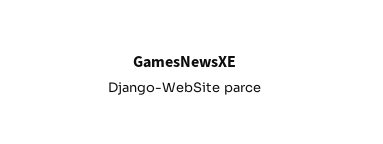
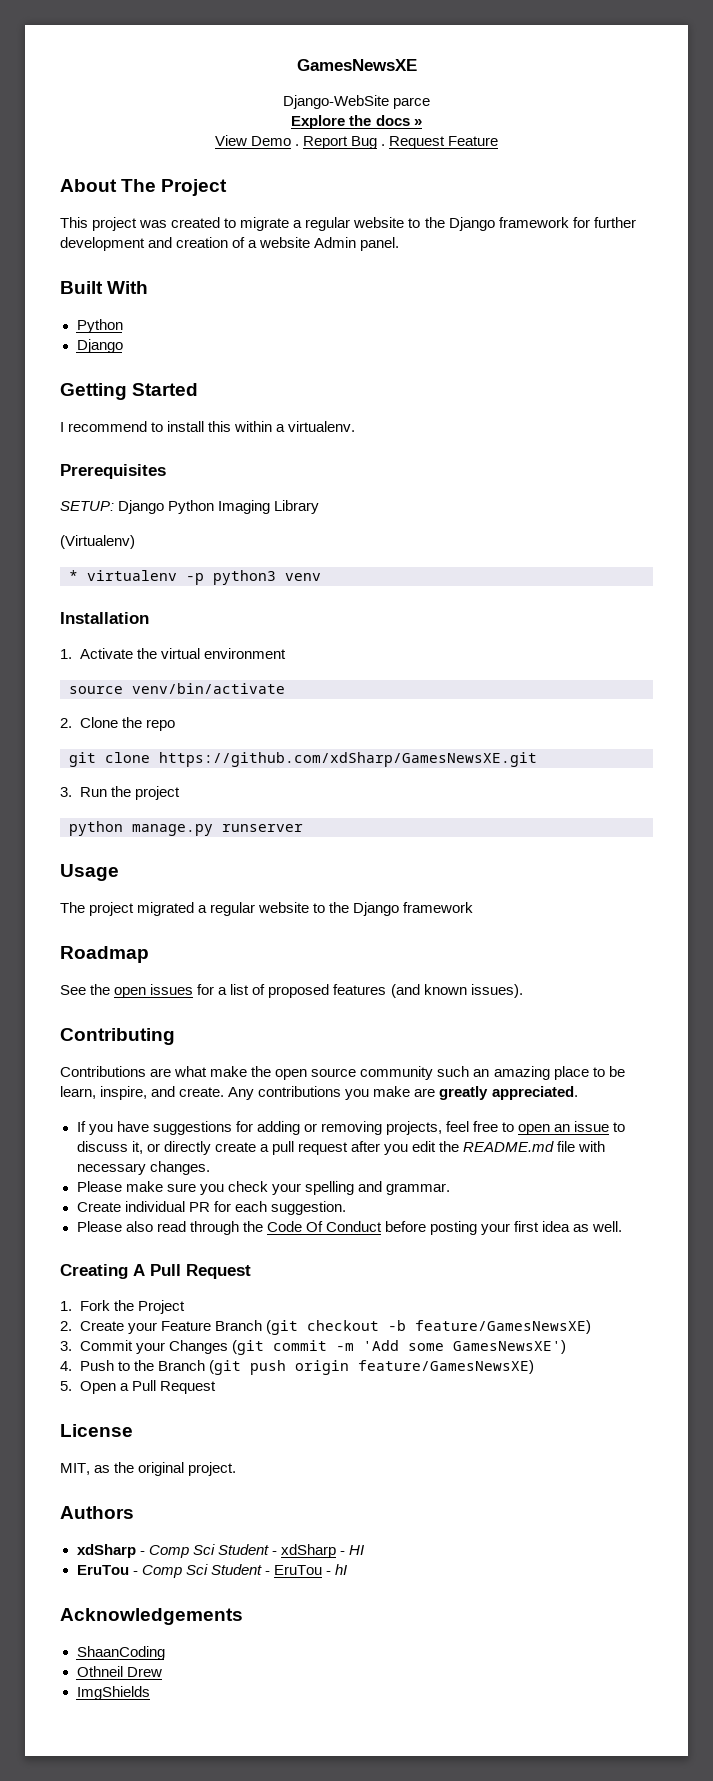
+ Explore the docs »
+ View Demo . Report Bug . Request Feature
+ About The Project
+ This project was created to migrate a regular website to the Django framework for further development and creation of a website Admin panel.
+ Built With
+ Python
+ Django
+ Getting Started
+ I recommend to install this within a virtualenv.
+ Prerequisites
+ SETUP: Django Python Imaging Library
+ (Virtualenv)
+ * virtualenv -p python3 venv
+ Installation
+ 1. Activate the virtual environment
+ source venv/bin/activate
+ 2. Clone the repo
+ git clone https://github.com/xdSharp/GamesNewsXE.git
+ 3. Run the project
+ python manage.py runserver
+ Usage
+ The project migrated a regular website to the Django framework
+ Roadmap
+ See the open issues for a list of proposed features (and known issues).
+ Contributing
+ Contributions are what make the open source community such an amazing place to be learn, inspire, and create. Any contributions you make are greatly appreciated.
+ If you have suggestions for adding or removing projects, feel free to open an issue to discuss it, or directly create a pull request after you edit the README.md file with necessary changes.
+ Please make sure you check your spelling and grammar.
+ Create individual PR for each suggestion.
+ Please also read through the Code Of Conduct before posting your first idea as well.
+ Creating A Pull Request
+ 1. Fork the Project
+ 2. Create your Feature Branch (git checkout -b feature/GamesNewsXE)
+ 3. Commit your Changes (git commit -m 'Add some GamesNewsXE')
+ 4. Push to the Branch (git push origin feature/GamesNewsXE)
+ 5. Open a Pull Request
+ License
+ MIT, as the original project.
+ Authors
+ xdSharp - Comp Sci Student - xdSharp - HI
+ EruTou - Comp Sci Student - EruTou - hI
+ Acknowledgements
+ ShaanCoding
+ Othneil Drew
+ ImgShields

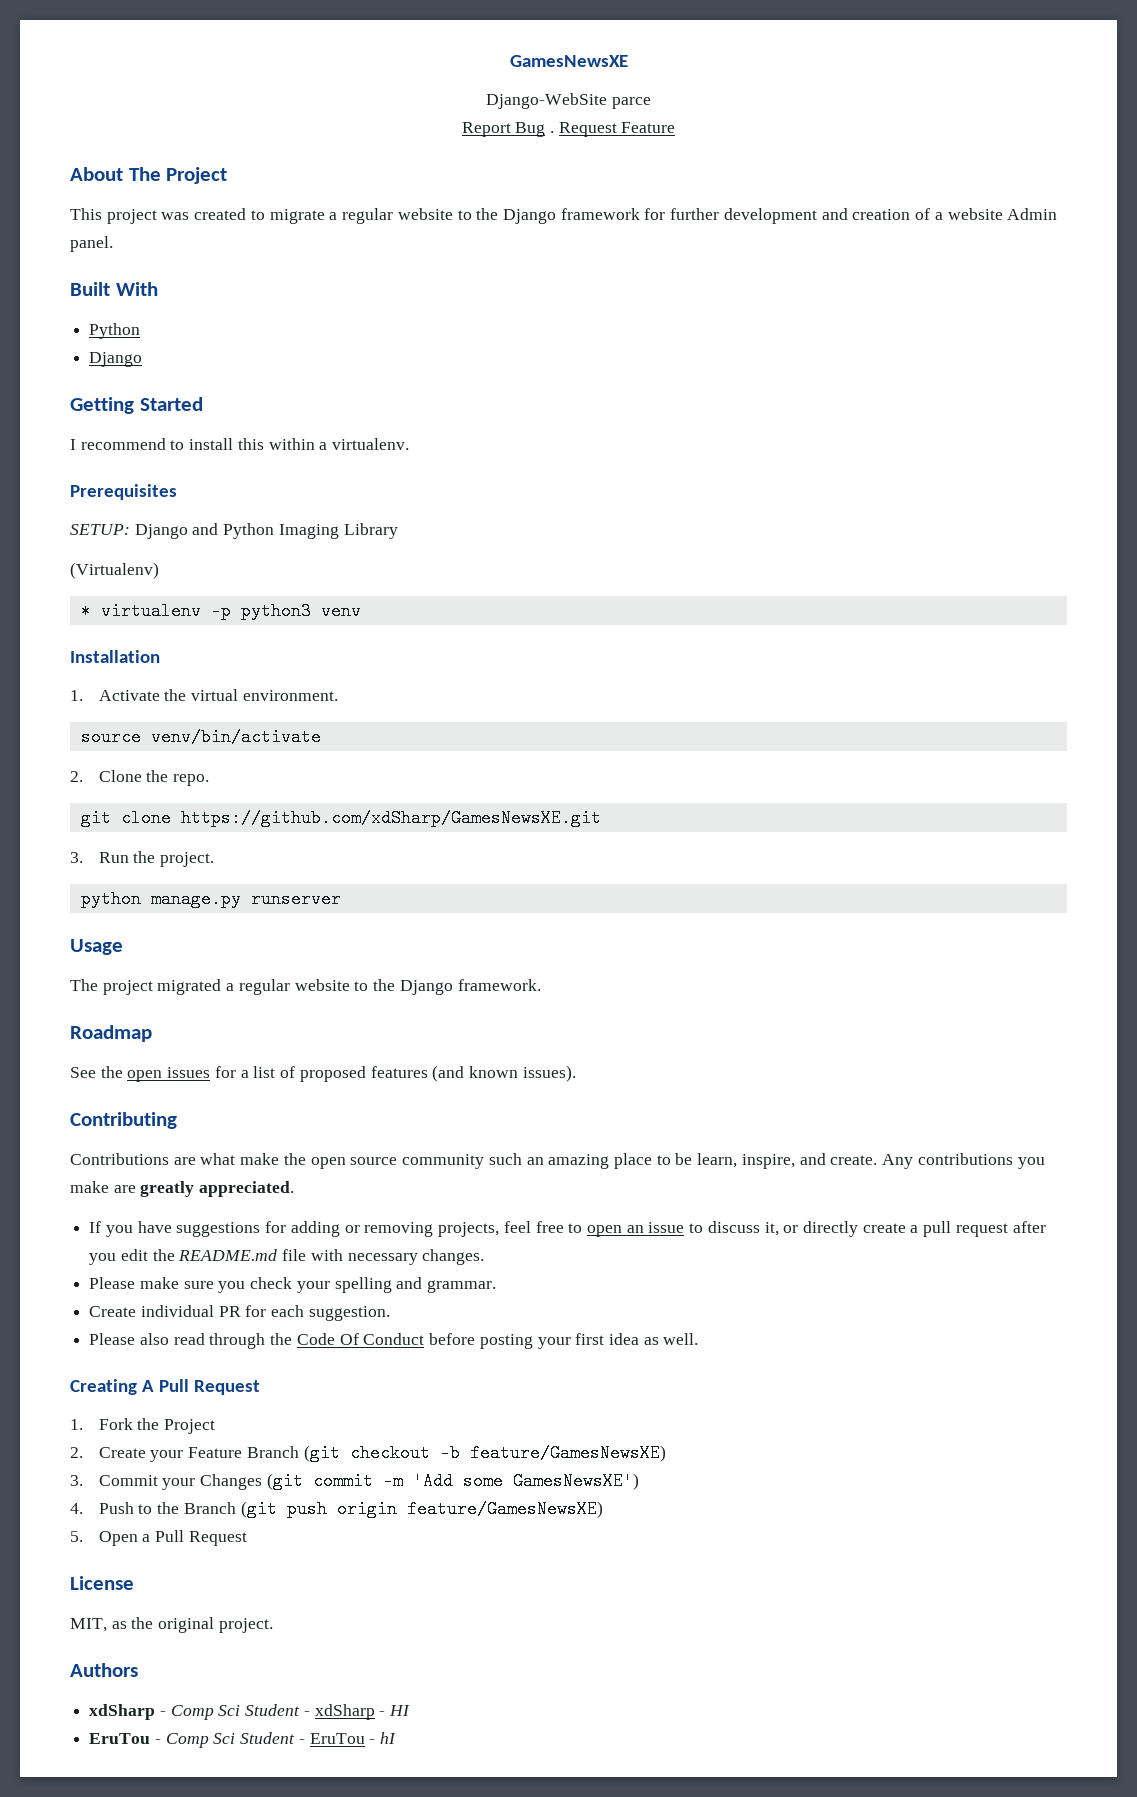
- Explore the docs »
- View Demo .
- SETUP: Django Python Imaging Library
+ SETUP: Django and Python Imaging Library
- 1. Activate the virtual environment
+ 1. Activate the virtual environment.
- 2. Clone the repo
+ 2. Clone the repo.
- 3. Run the project
+ 3. Run the project.
- The project migrated a regular website to the Django framework
+ The project migrated a regular website to the Django framework.
- Acknowledgements
- ShaanCoding
- Othneil Drew
- ImgShields

